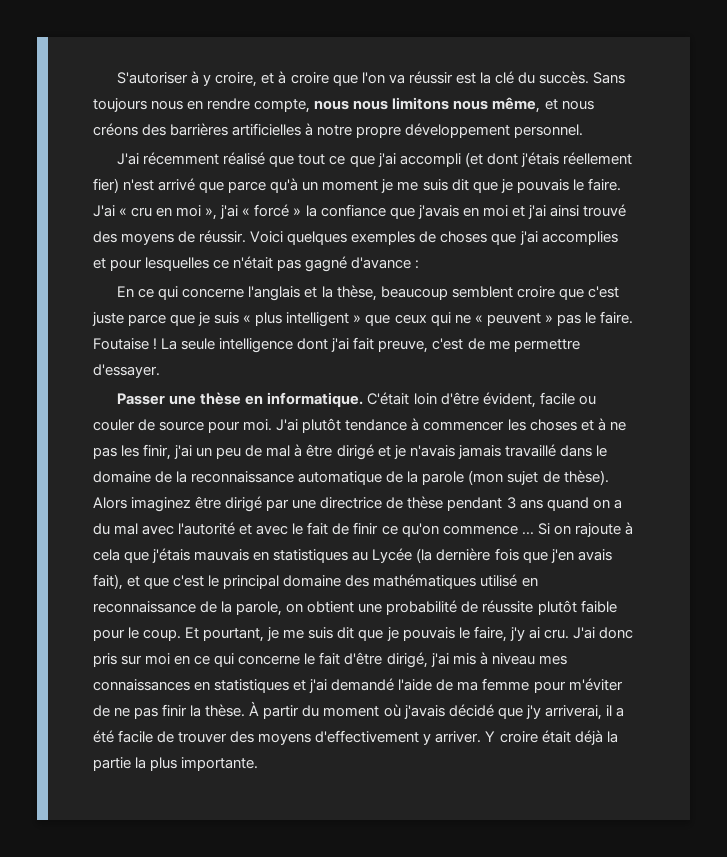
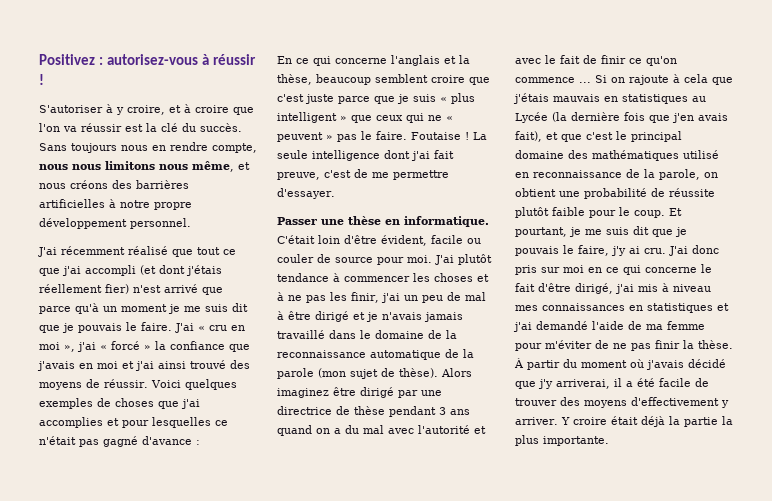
+ Positivez : autorisez-vous à réussir !

